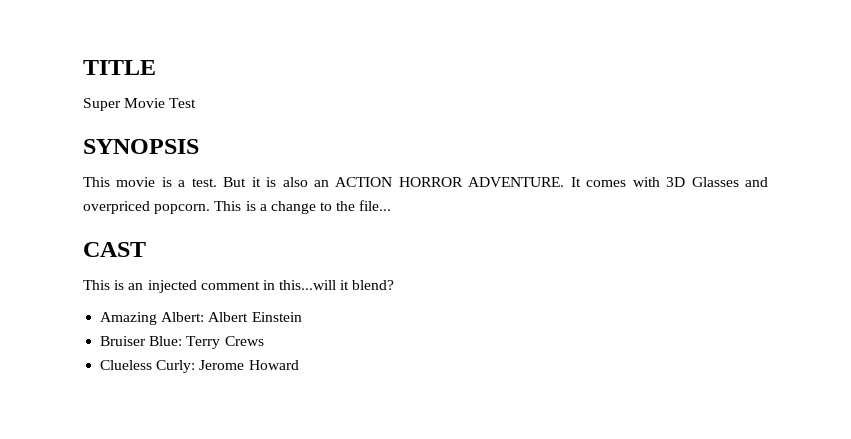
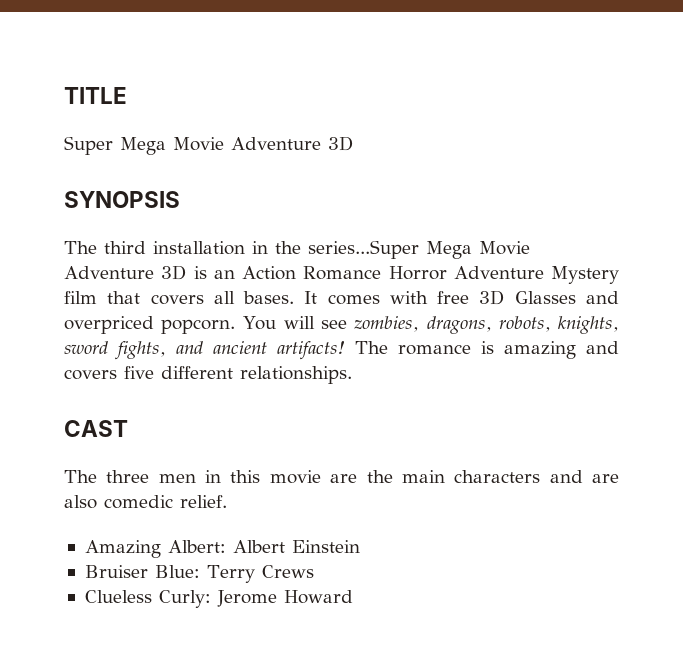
- Super Movie Test
+ Super Mega Movie Adventure 3D
  SYNOPSIS
- This movie is a test. But it is also an ACTION HORROR ADVENTURE.
+ The third installation in the series...Super Mega Movie Adventure 3D is an Action Romance Horror Adventure Mystery film that covers all bases.
- It comes with 3D Glasses and overpriced popcorn.
+ It comes with free 3D Glasses and overpriced popcorn.
- This is a change to the file...
+ You will see zombies, dragons, robots, knights, sword fights, and ancient artifacts! The romance is amazing and covers five different relationships.
  CAST
- This is an injected comment in this...will it blend?
+ The three men in this movie are the main characters and are also comedic relief.

